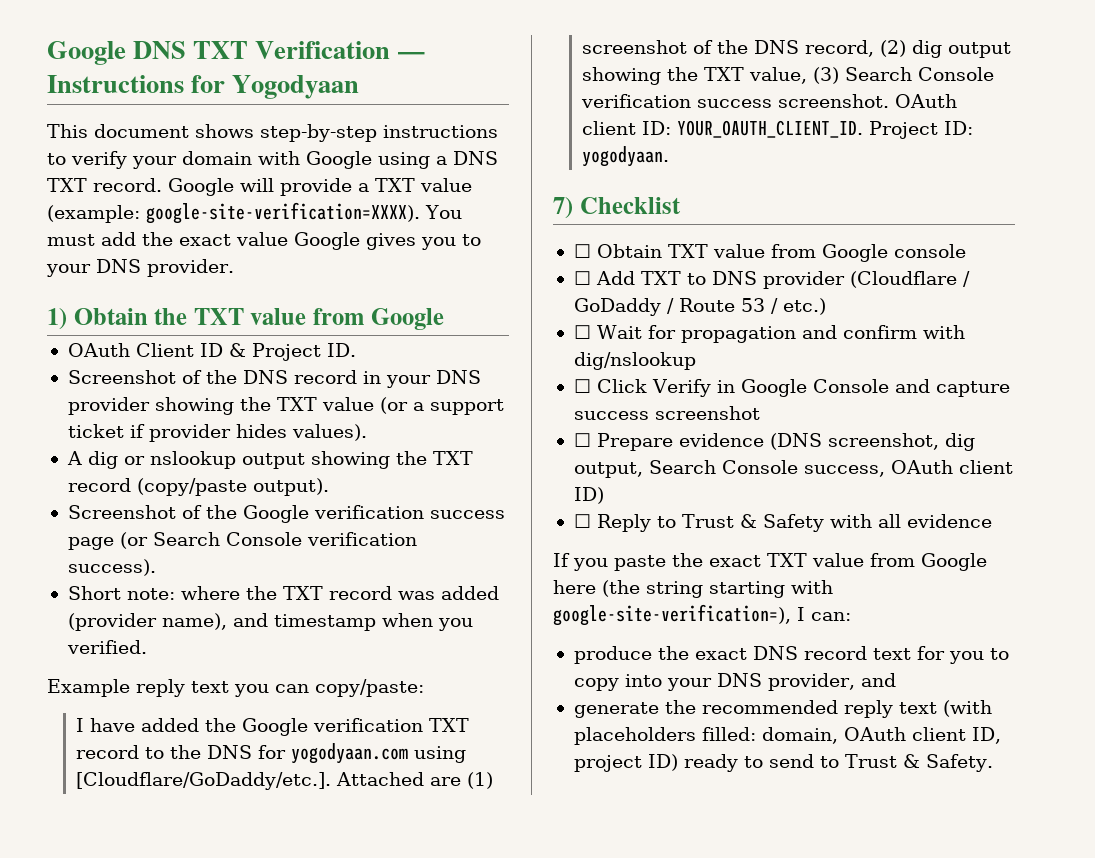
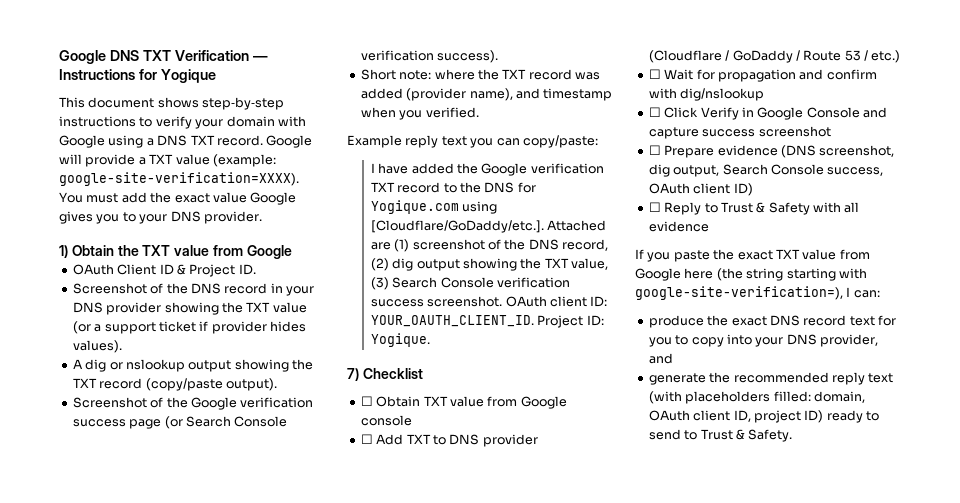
- Google DNS TXT Verification — Instructions for Yogodyaan
+ Google DNS TXT Verification — Instructions for Yogique
- I have added the Google verification TXT record to the DNS for yogodyaan.com using [Cloudflare/GoDaddy/etc.]. Attached are (1) screenshot of the DNS record, (2) dig output showing the TXT value, (3) Search Console verification success screenshot.
+ I have added the Google verification TXT record to the DNS for Yogique.com using [Cloudflare/GoDaddy/etc.]. Attached are (1) screenshot of the DNS record, (2) dig output showing the TXT value, (3) Search Console verification success screenshot.
- Project ID: yogodyaan.
+ Project ID: Yogique.

